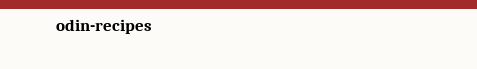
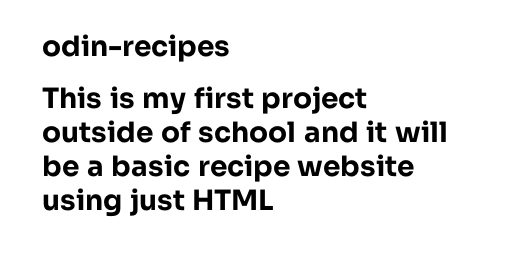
+ This is my first project outside of school and it will be a basic recipe website using just HTML

